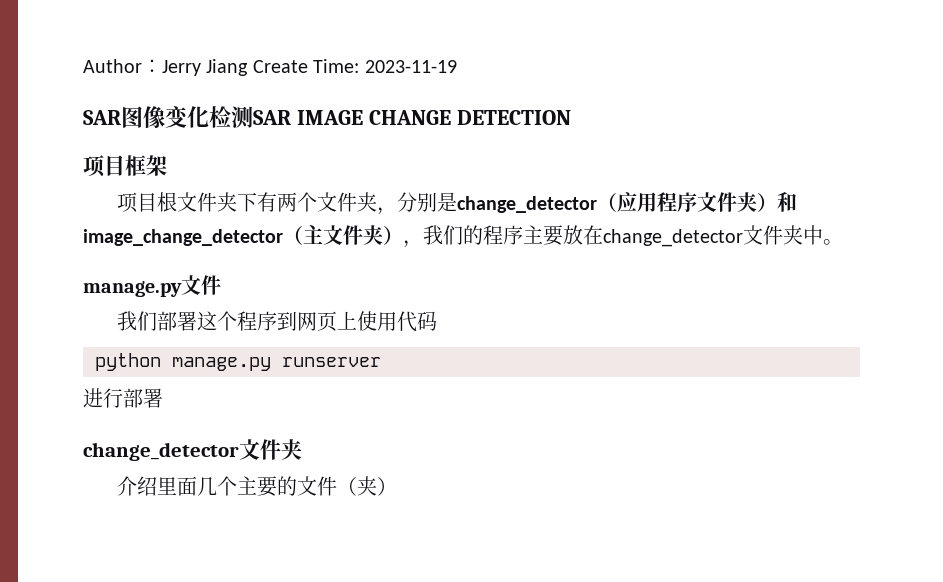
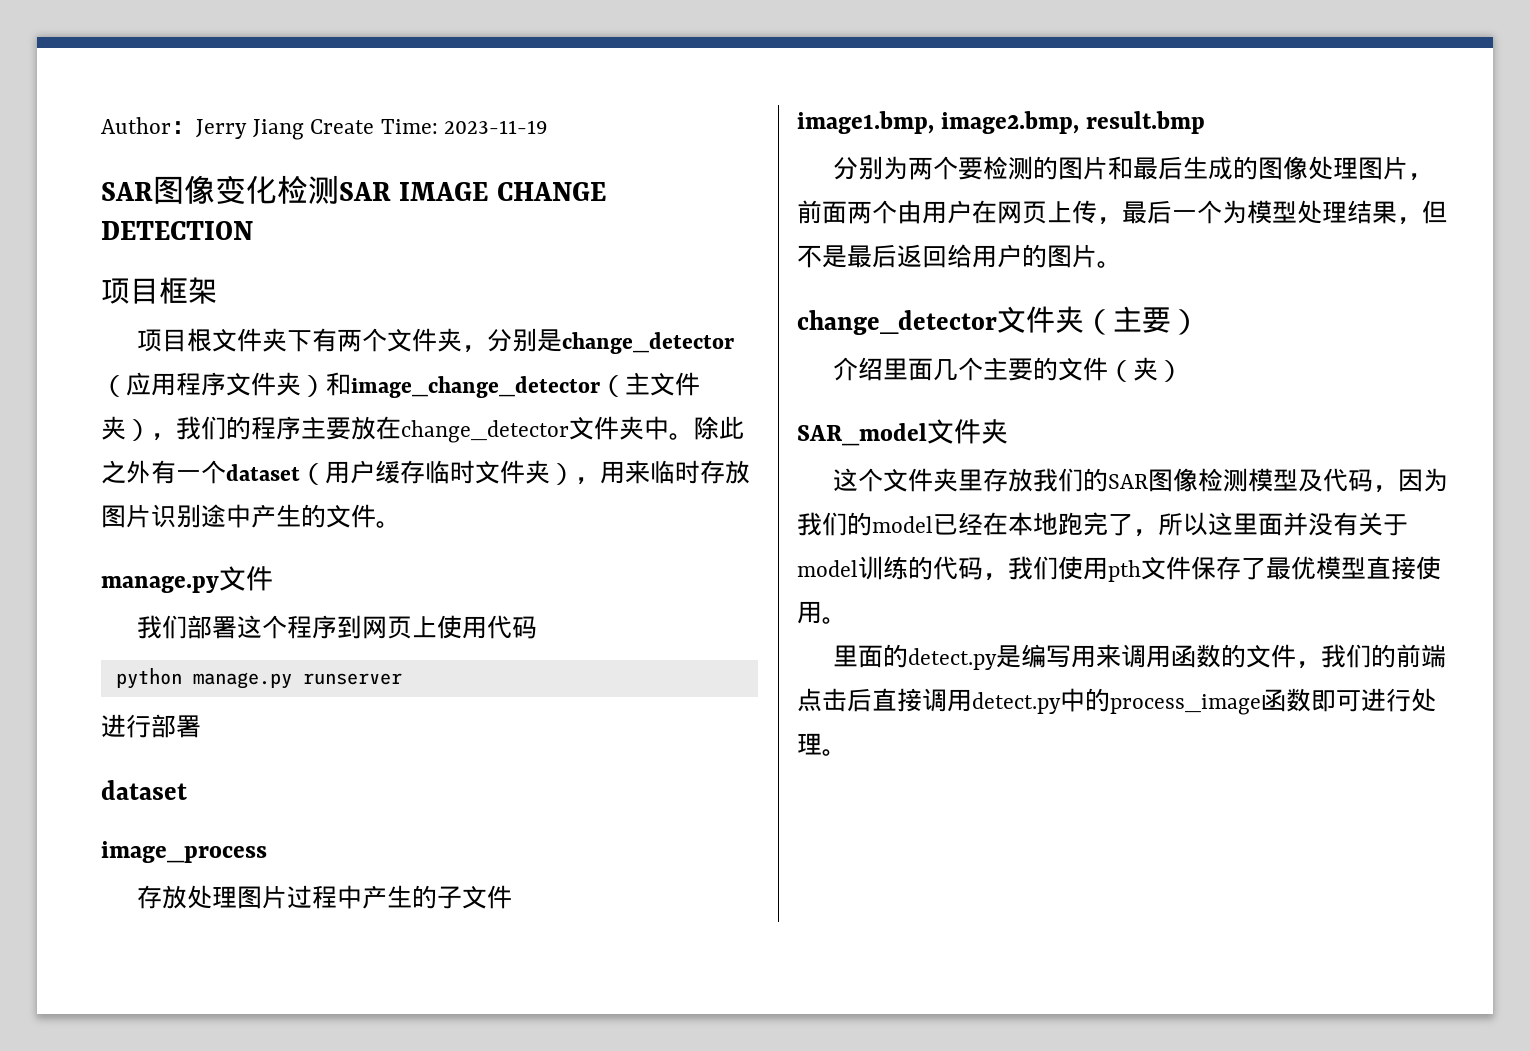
+ 除此之外有一个dataset（用户缓存临时文件夹），用来临时存放图片识别途中产生的文件。
  进行部署
- change_detector文件夹
+ dataset
+ image_process
+ 存放处理图片过程中产生的子文件
+ image1.bmp, image2.bmp, result.bmp
+ 分别为两个要检测的图片和最后生成的图像处理图片，前面两个由用户在网页上传，最后一个为模型处理结果，但不是最后返回给用户的图片。
+ change_detector文件夹（主要）
+ SAR_model文件夹
+ 这个文件夹里存放我们的SAR图像检测模型及代码，因为我们的model已经在本地跑完了，所以这里面并没有关于model训练的代码，我们使用pth文件保存了最优模型直接使用。
+ 里面的detect.py是编写用来调用函数的文件，我们的前端点击后直接调用detect.py中的process_image函数即可进行处理。

